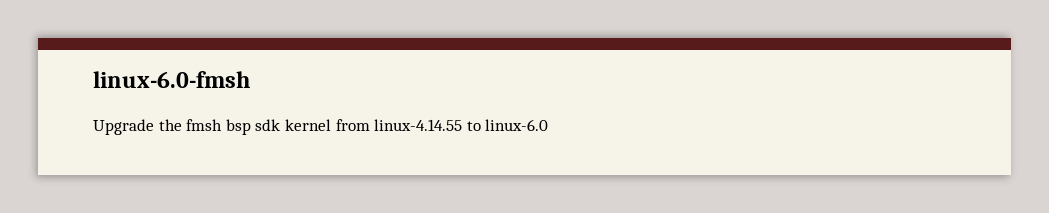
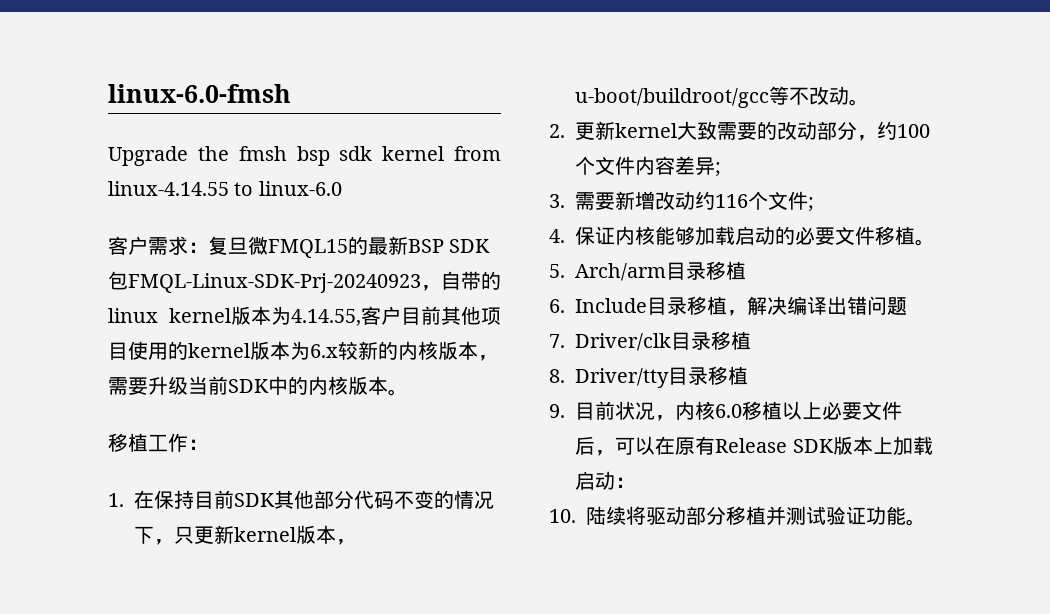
+ 客户需求：复旦微FMQL15的最新BSP SDK包FMQL-Linux-SDK-Prj-20240923，自带的linux kernel版本为4.14.55,客户目前其他项目使用的kernel版本为6.x较新的内核版本，需要升级当前SDK中的内核版本。
+ 移植工作：
+ 1.在保持目前SDK其他部分代码不变的情况下，只更新kernel版本，u-boot/buildroot/gcc等不改动。
+ 2.更新kernel大致需要的改动部分，约100个文件内容差异;
+ 3.需要新增改动约116个文件;
+ 4.保证内核能够加载启动的必要文件移植。
+ 5. Arch/arm目录移植
+ 6. Include目录移植，解决编译出错问题
+ 7. Driver/clk目录移植
+ 8. Driver/tty目录移植
+ 9.目前状况，内核6.0移植以上必要文件后，可以在原有Release SDK版本上加载启动：
+ 10.陆续将驱动部分移植并测试验证功能。

